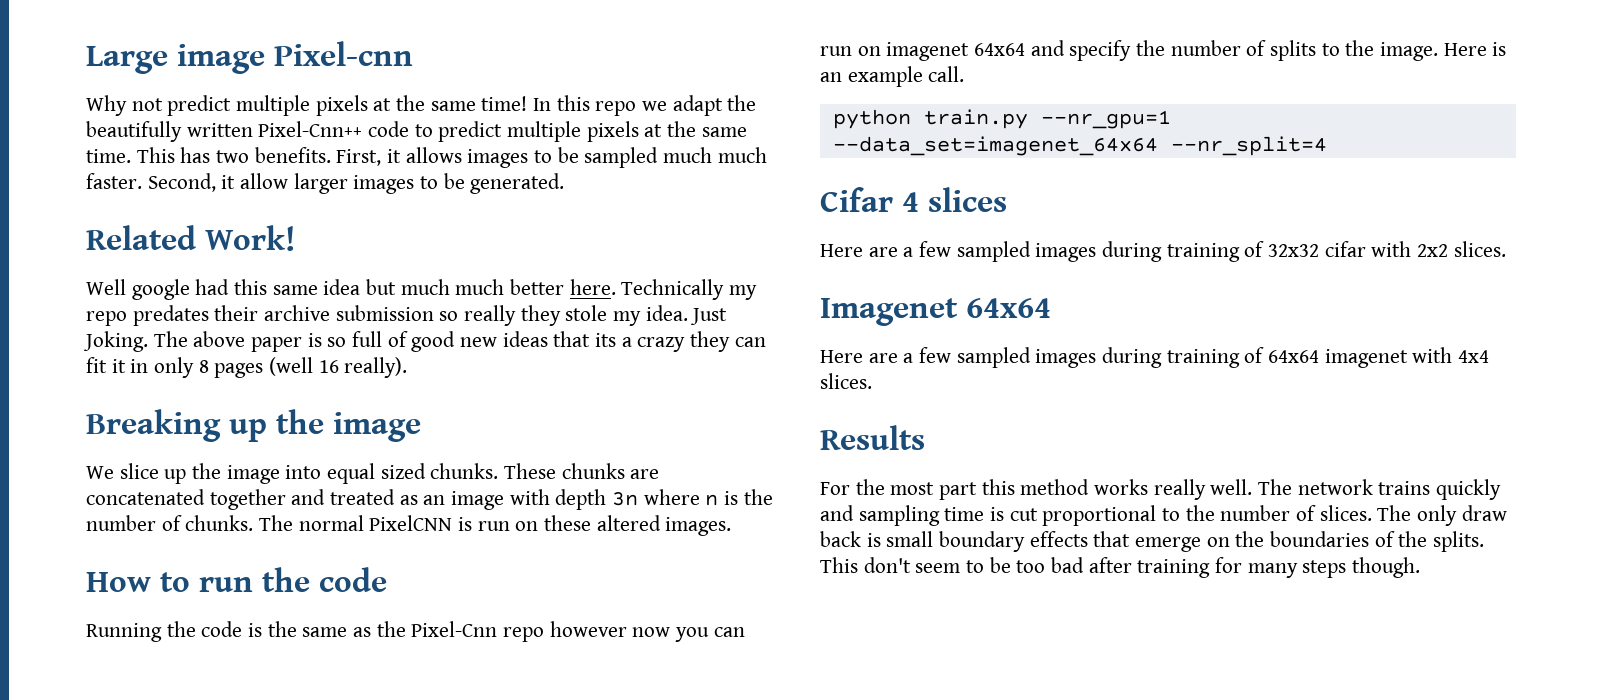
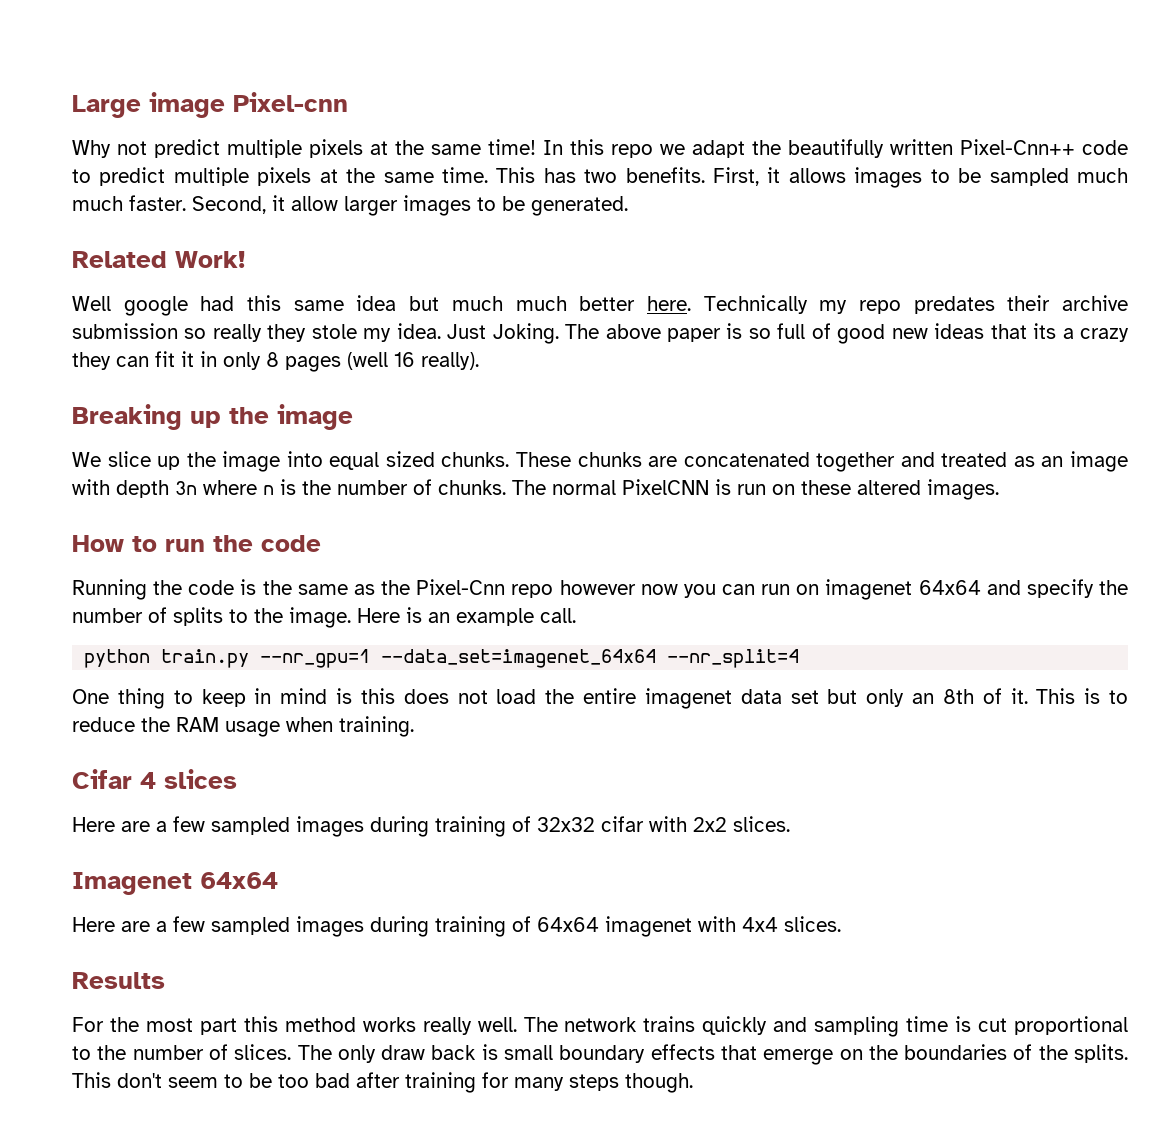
+ One thing to keep in mind is this does not load the entire imagenet data set but only an 8th of it. This is to reduce the RAM usage when training.

